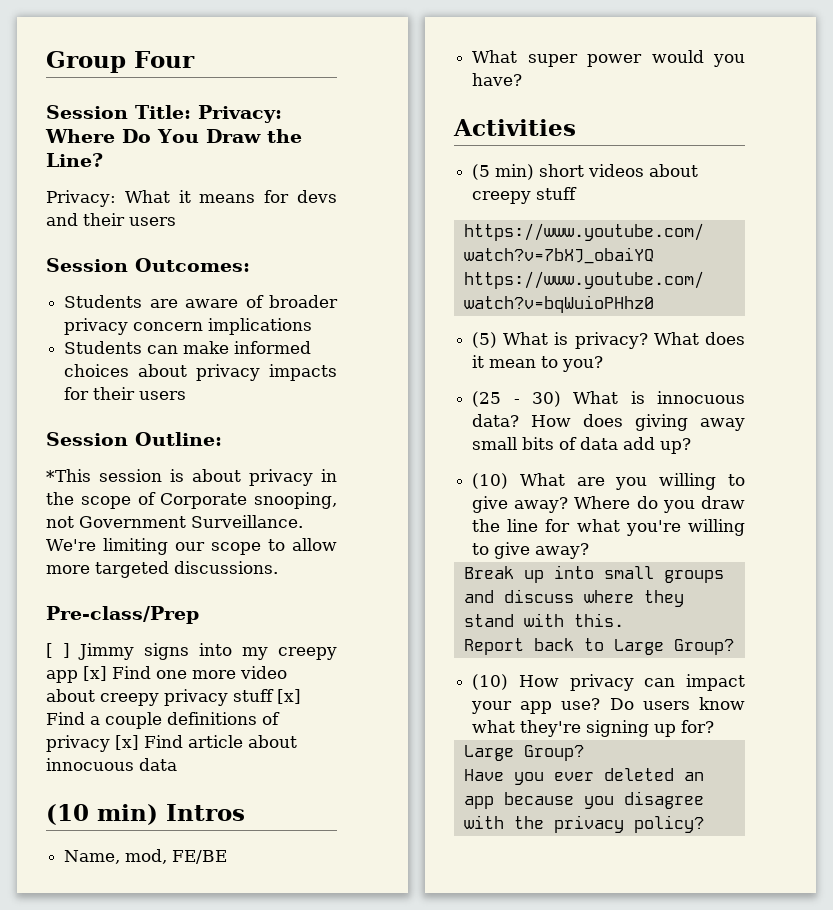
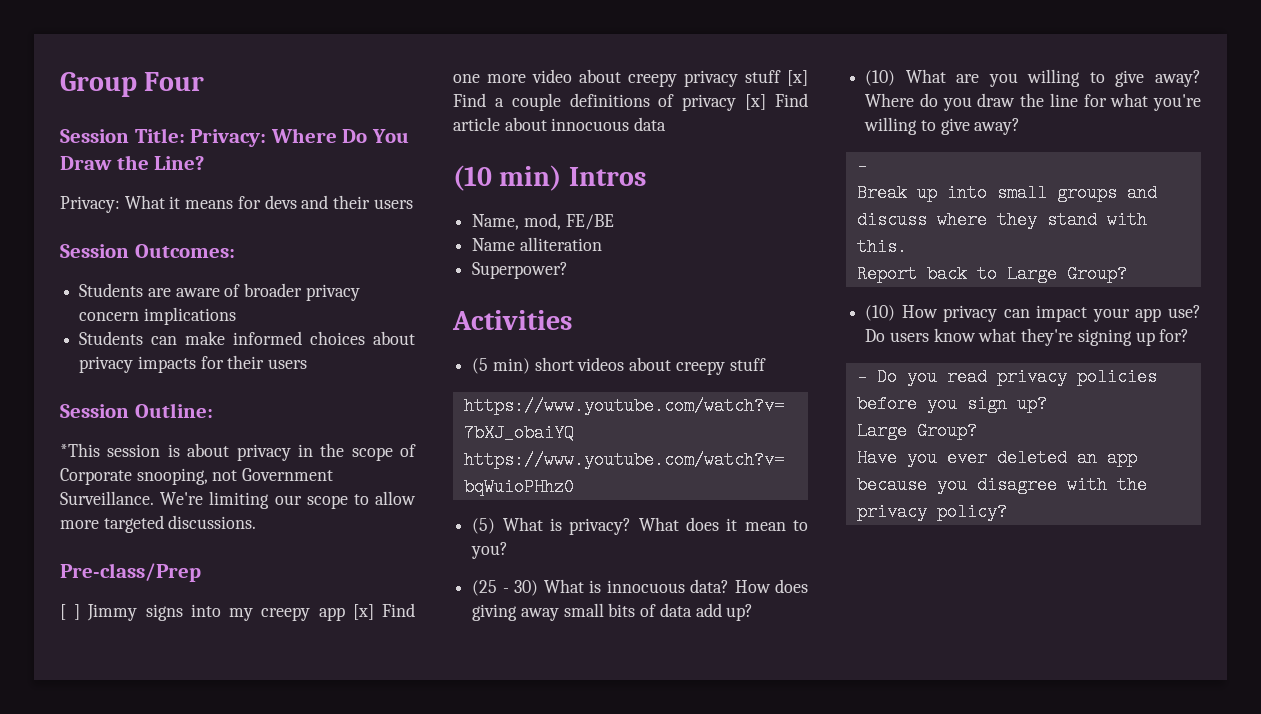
- What super power would you have?
+ Name alliteration
+ Superpower?
  Where do you draw the line for what you're willing to give away?
+ -
+ - Do you read privacy policies before you sign up?

